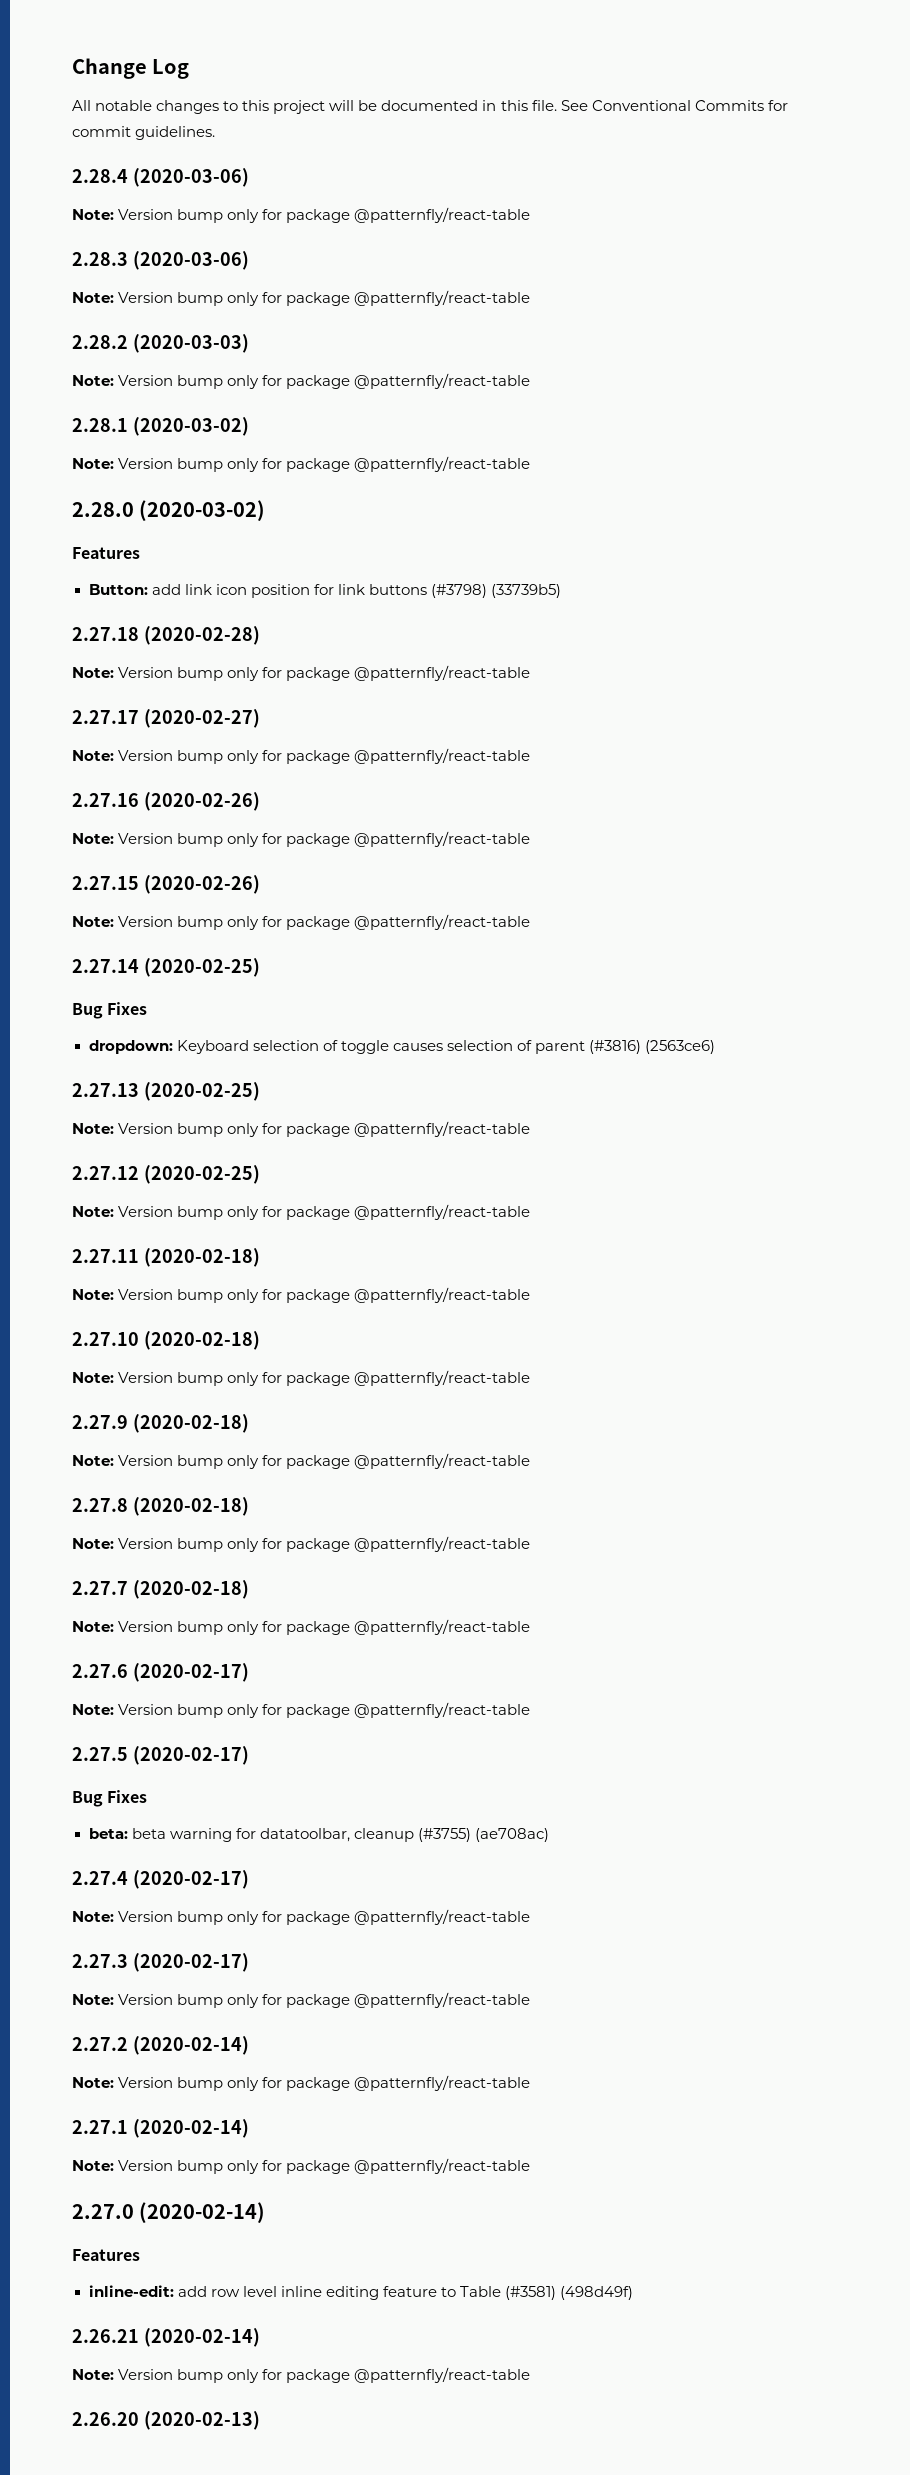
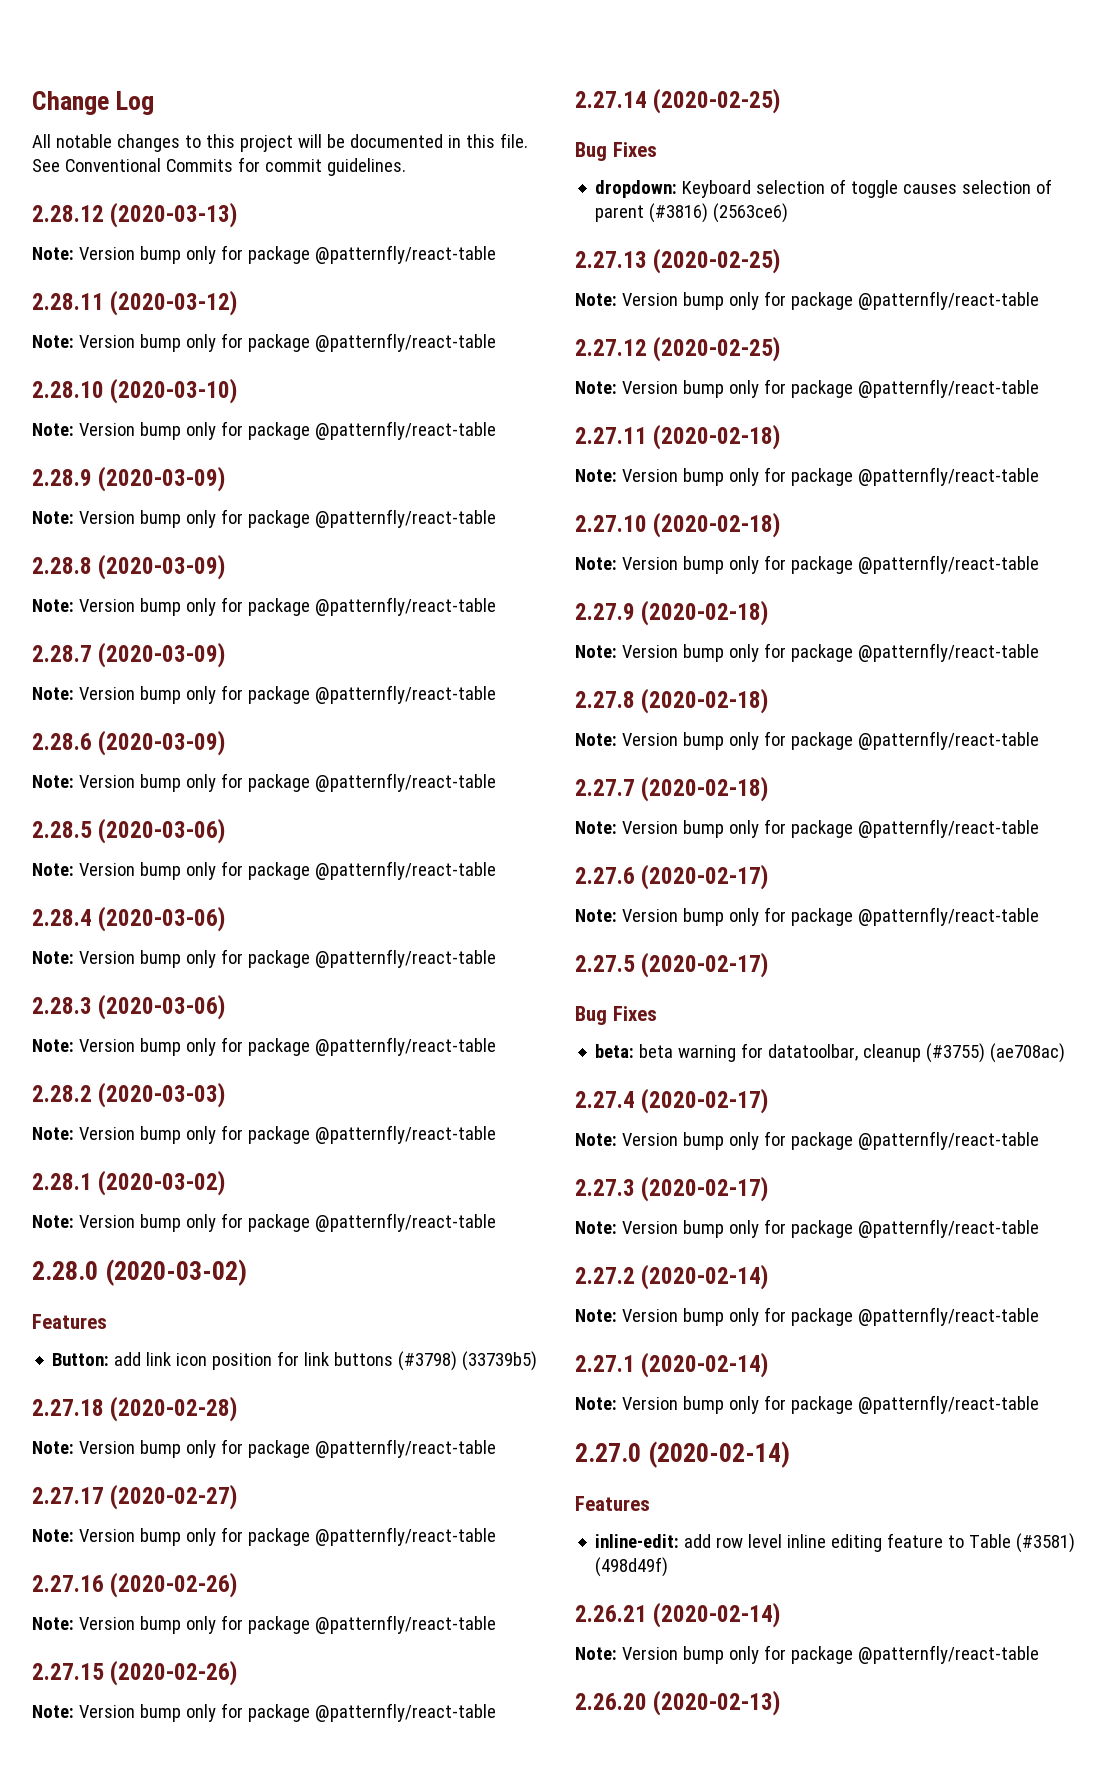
+ 2.28.12 (2020-03-13)
+ Note: Version bump only for package @patternfly/react-table
+ 2.28.11 (2020-03-12)
+ Note: Version bump only for package @patternfly/react-table
+ 2.28.10 (2020-03-10)
+ Note: Version bump only for package @patternfly/react-table
+ 2.28.9 (2020-03-09)
+ Note: Version bump only for package @patternfly/react-table
+ 2.28.8 (2020-03-09)
+ Note: Version bump only for package @patternfly/react-table
+ 2.28.7 (2020-03-09)
+ Note: Version bump only for package @patternfly/react-table
+ 2.28.6 (2020-03-09)
+ Note: Version bump only for package @patternfly/react-table
+ 2.28.5 (2020-03-06)
+ Note: Version bump only for package @patternfly/react-table

